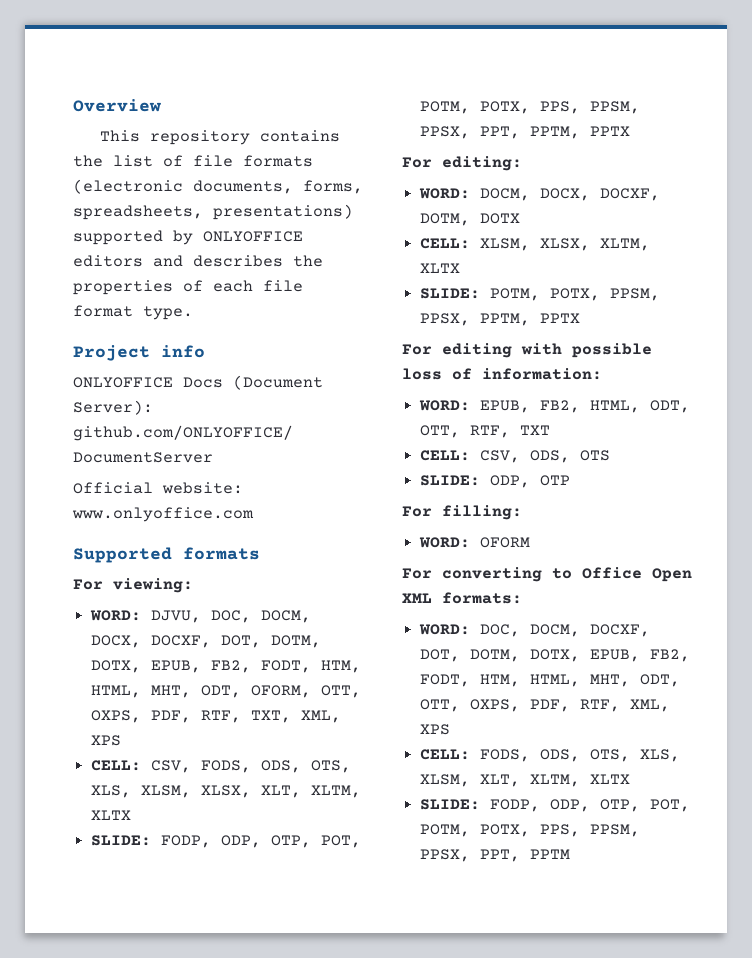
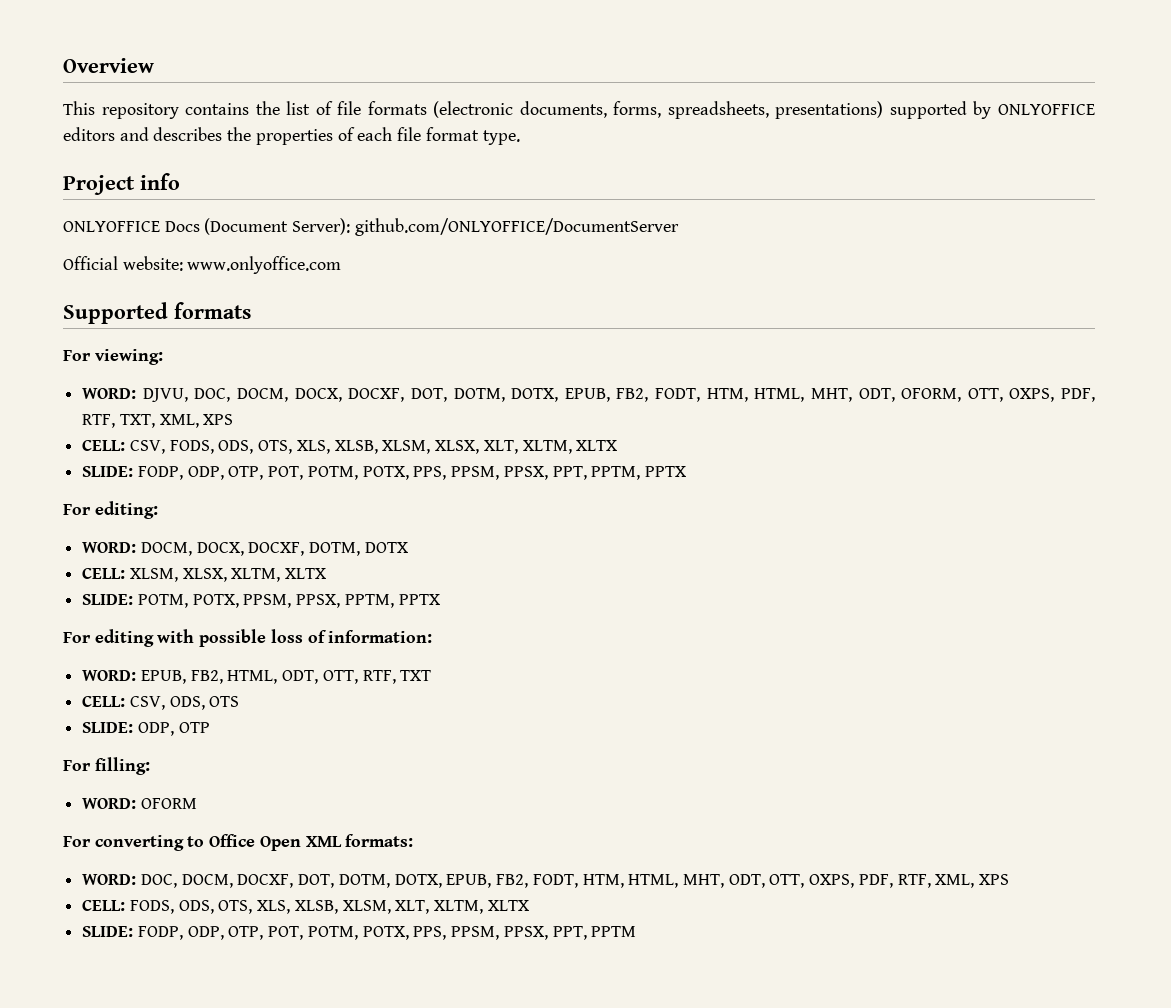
- CELL: CSV, FODS, ODS, OTS, XLS, XLSM, XLSX, XLT, XLTM, XLTX
+ CELL: CSV, FODS, ODS, OTS, XLS, XLSB, XLSM, XLSX, XLT, XLTM, XLTX
- CELL: FODS, ODS, OTS, XLS, XLSM, XLT, XLTM, XLTX
+ CELL: FODS, ODS, OTS, XLS, XLSB, XLSM, XLT, XLTM, XLTX

